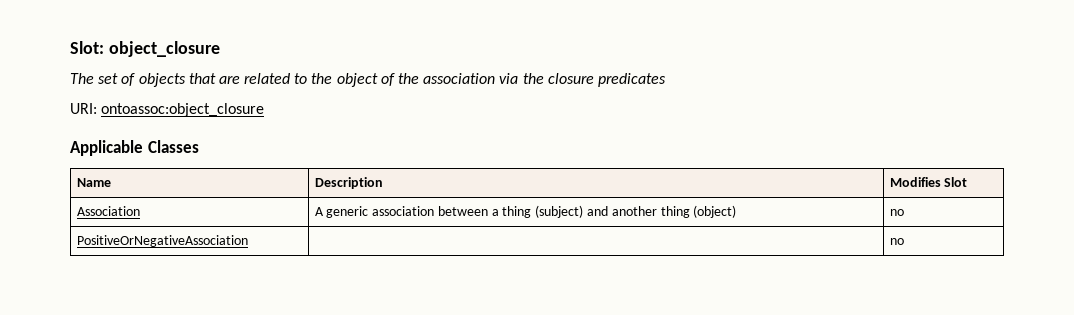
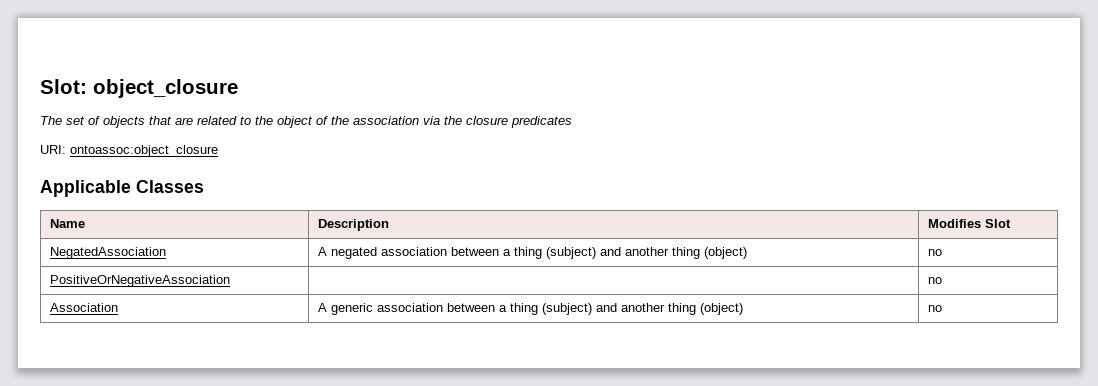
- Association | A generic association between a thing (subject) and another thing (object) | no
+ NegatedAssociation | A negated association between a thing (subject) and another thing (object) | no
+ Association | A generic association between a thing (subject) and another thing (object) | no

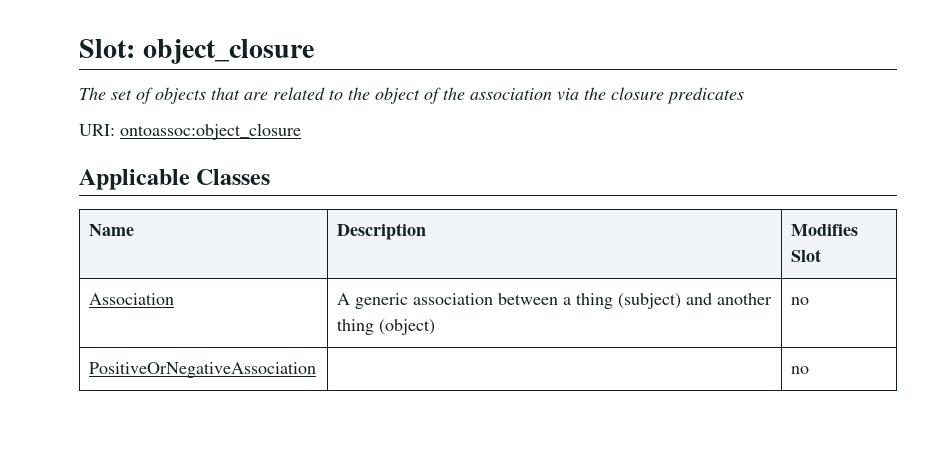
- NegatedAssociation | A negated association between a thing (subject) and another thing (object) | no
+ Association | A generic association between a thing (subject) and another thing (object) | no
- Association | A generic association between a thing (subject) and another thing (object) | no

